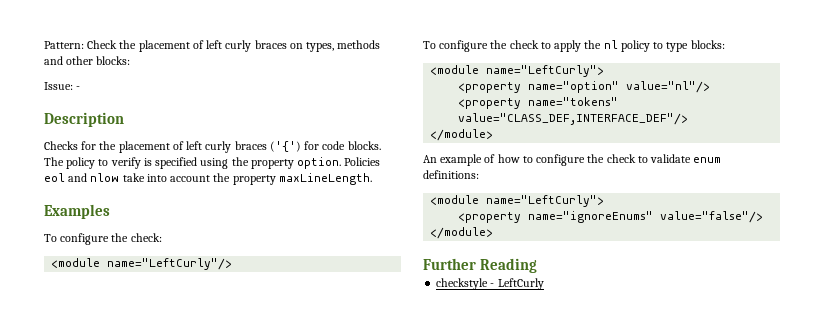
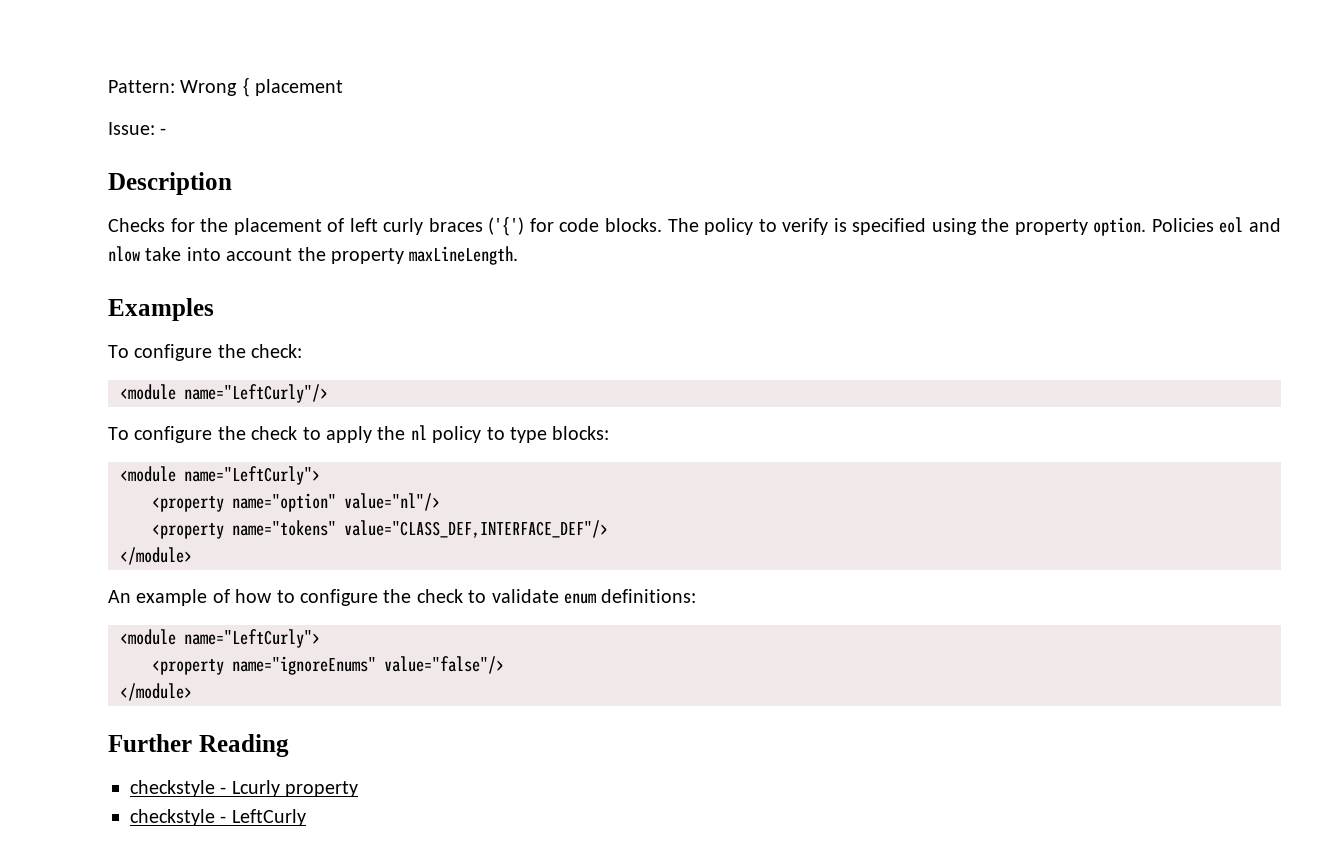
- Pattern: Check the placement of left curly braces on types, methods and other blocks:
+ Pattern: Wrong { placement
+ checkstyle - Lcurly property

